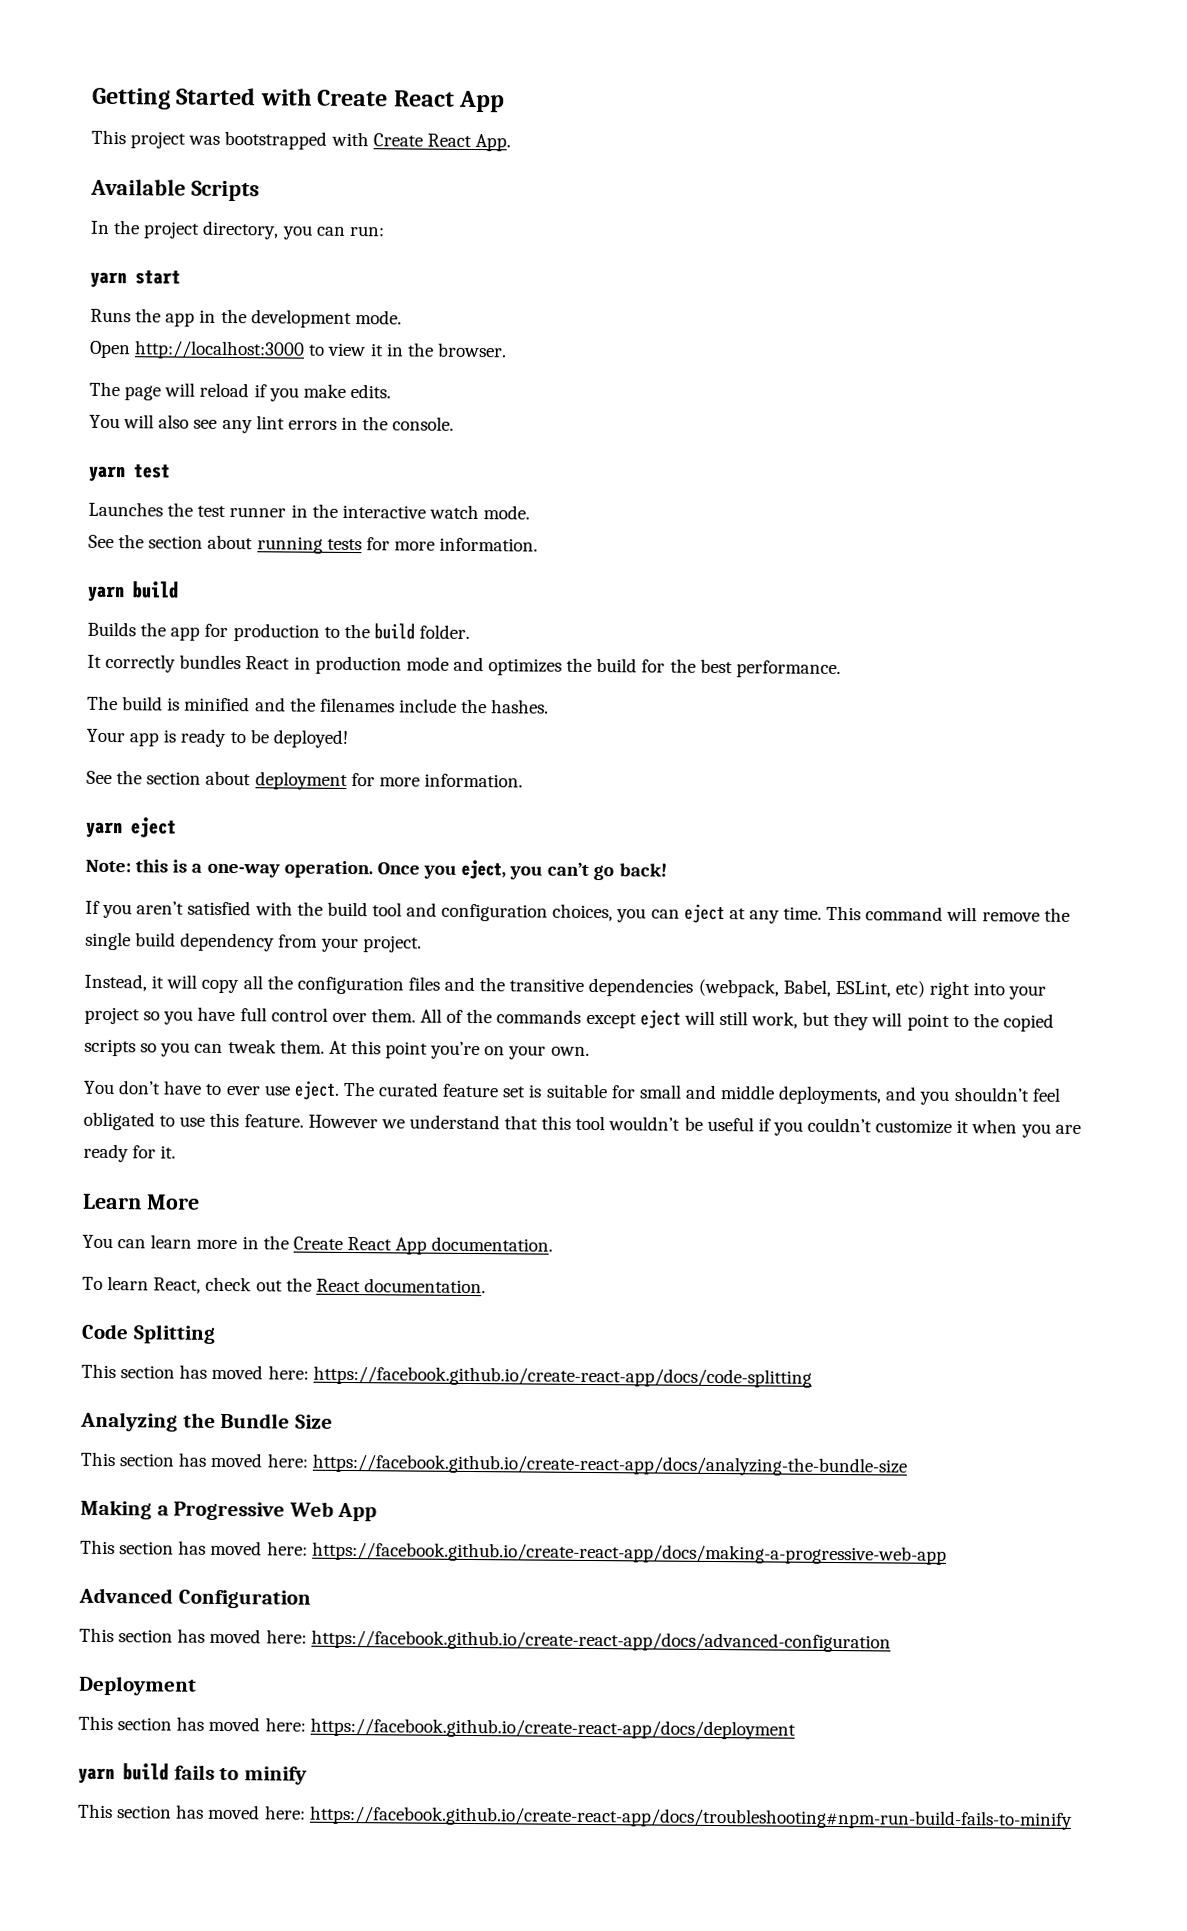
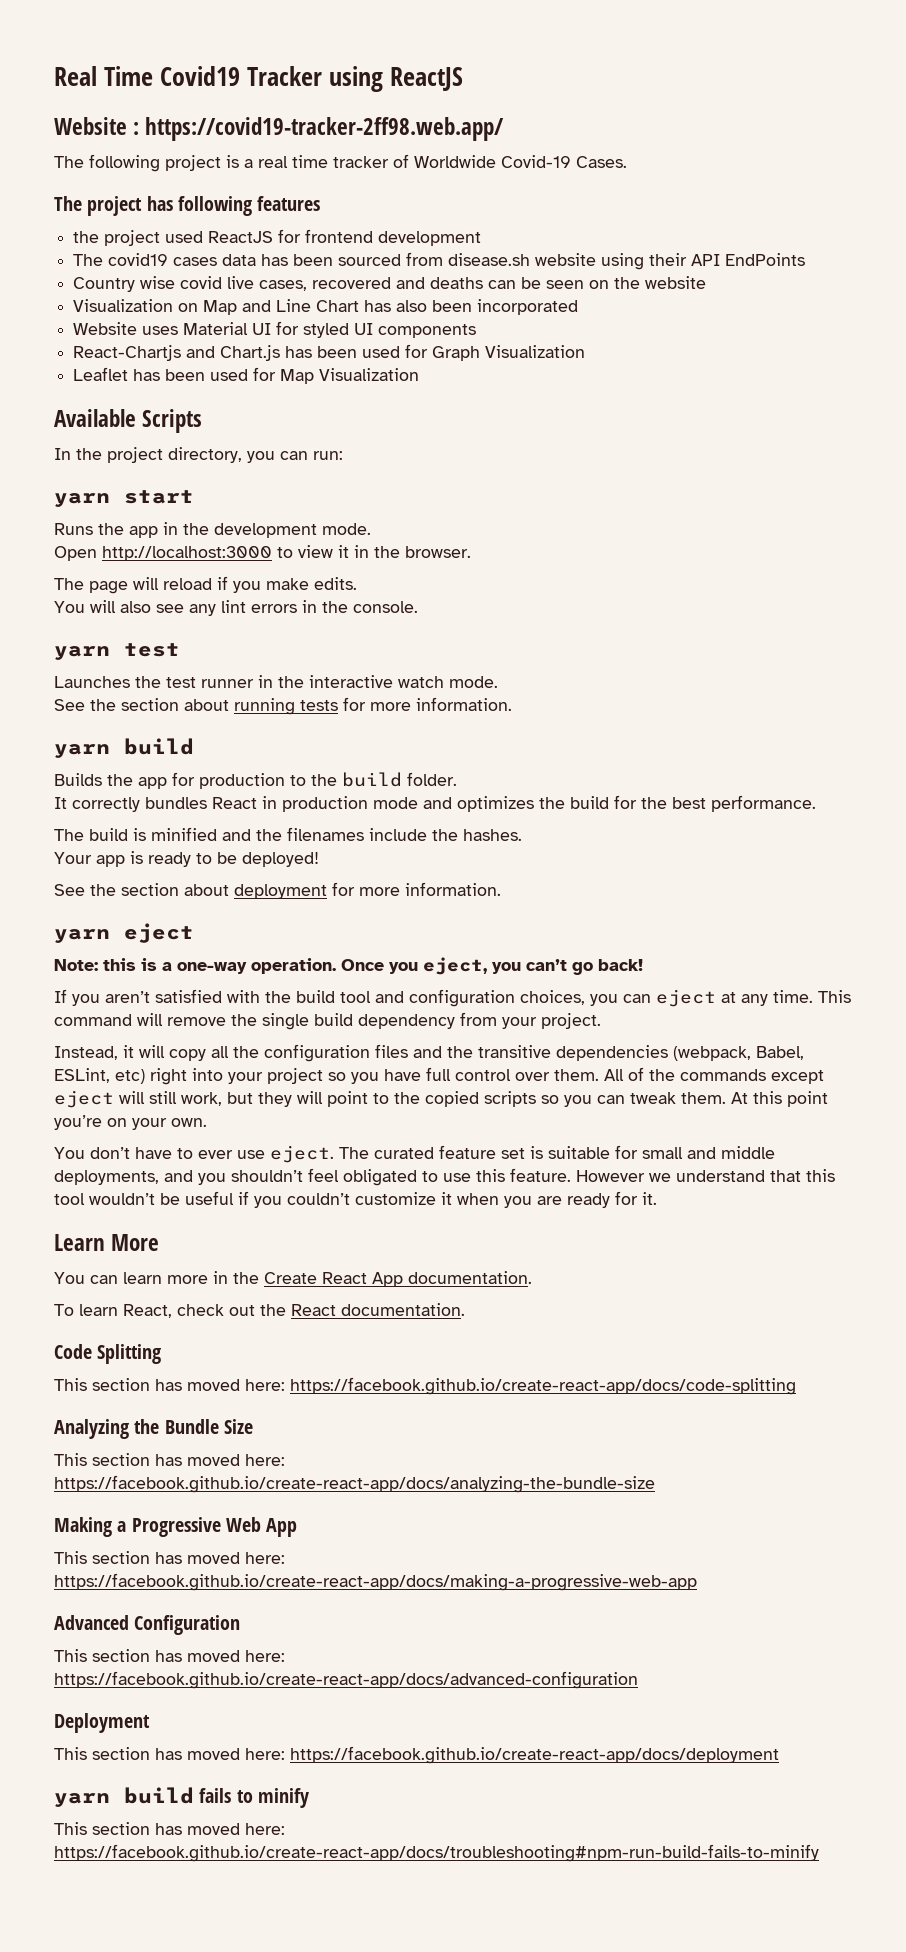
- Getting Started with Create React App
- This project was bootstrapped with Create React App.
+ Real Time Covid19 Tracker using ReactJS
+ Website : https://covid19-tracker-2ff98.web.app/
+ The following project is a real time tracker of Worldwide Covid-19 Cases.
+ The project has following features
+ the project used ReactJS for frontend development
+ The covid19 cases data has been sourced from disease.sh website using their API EndPoints
+ Country wise covid live cases, recovered and deaths can be seen on the website
+ Visualization on Map and Line Chart has also been incorporated
+ Website uses Material UI for styled UI components
+ React-Chartjs and Chart.js has been used for Graph Visualization
+ Leaflet has been used for Map Visualization

